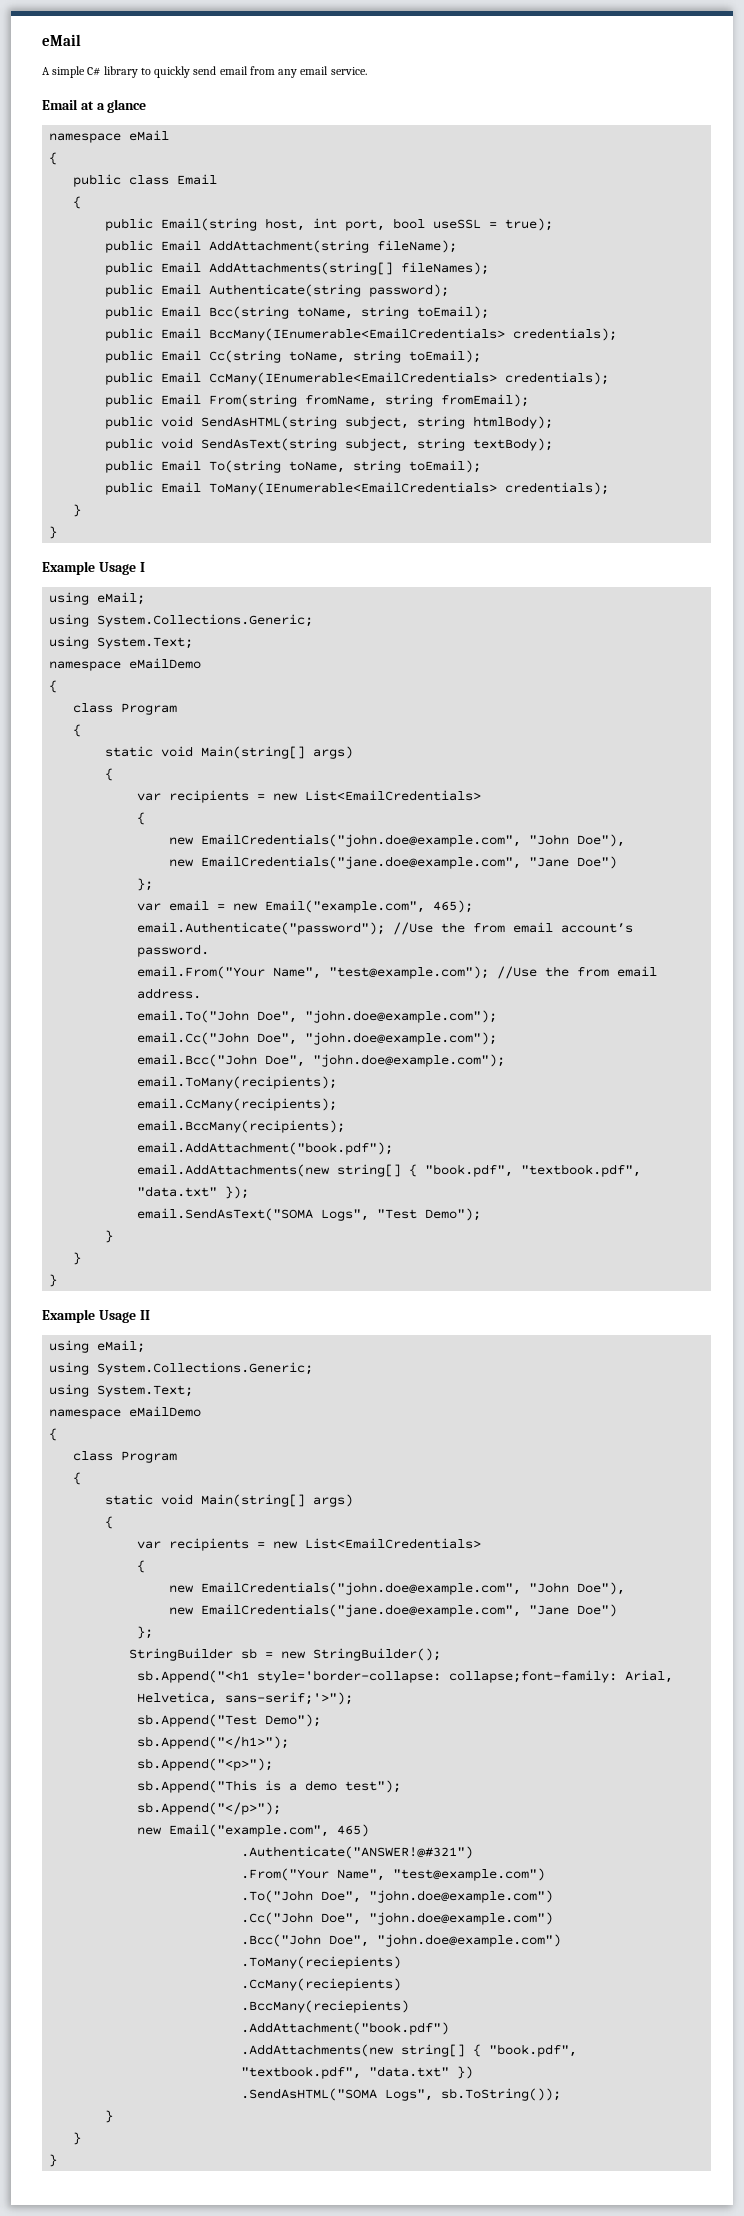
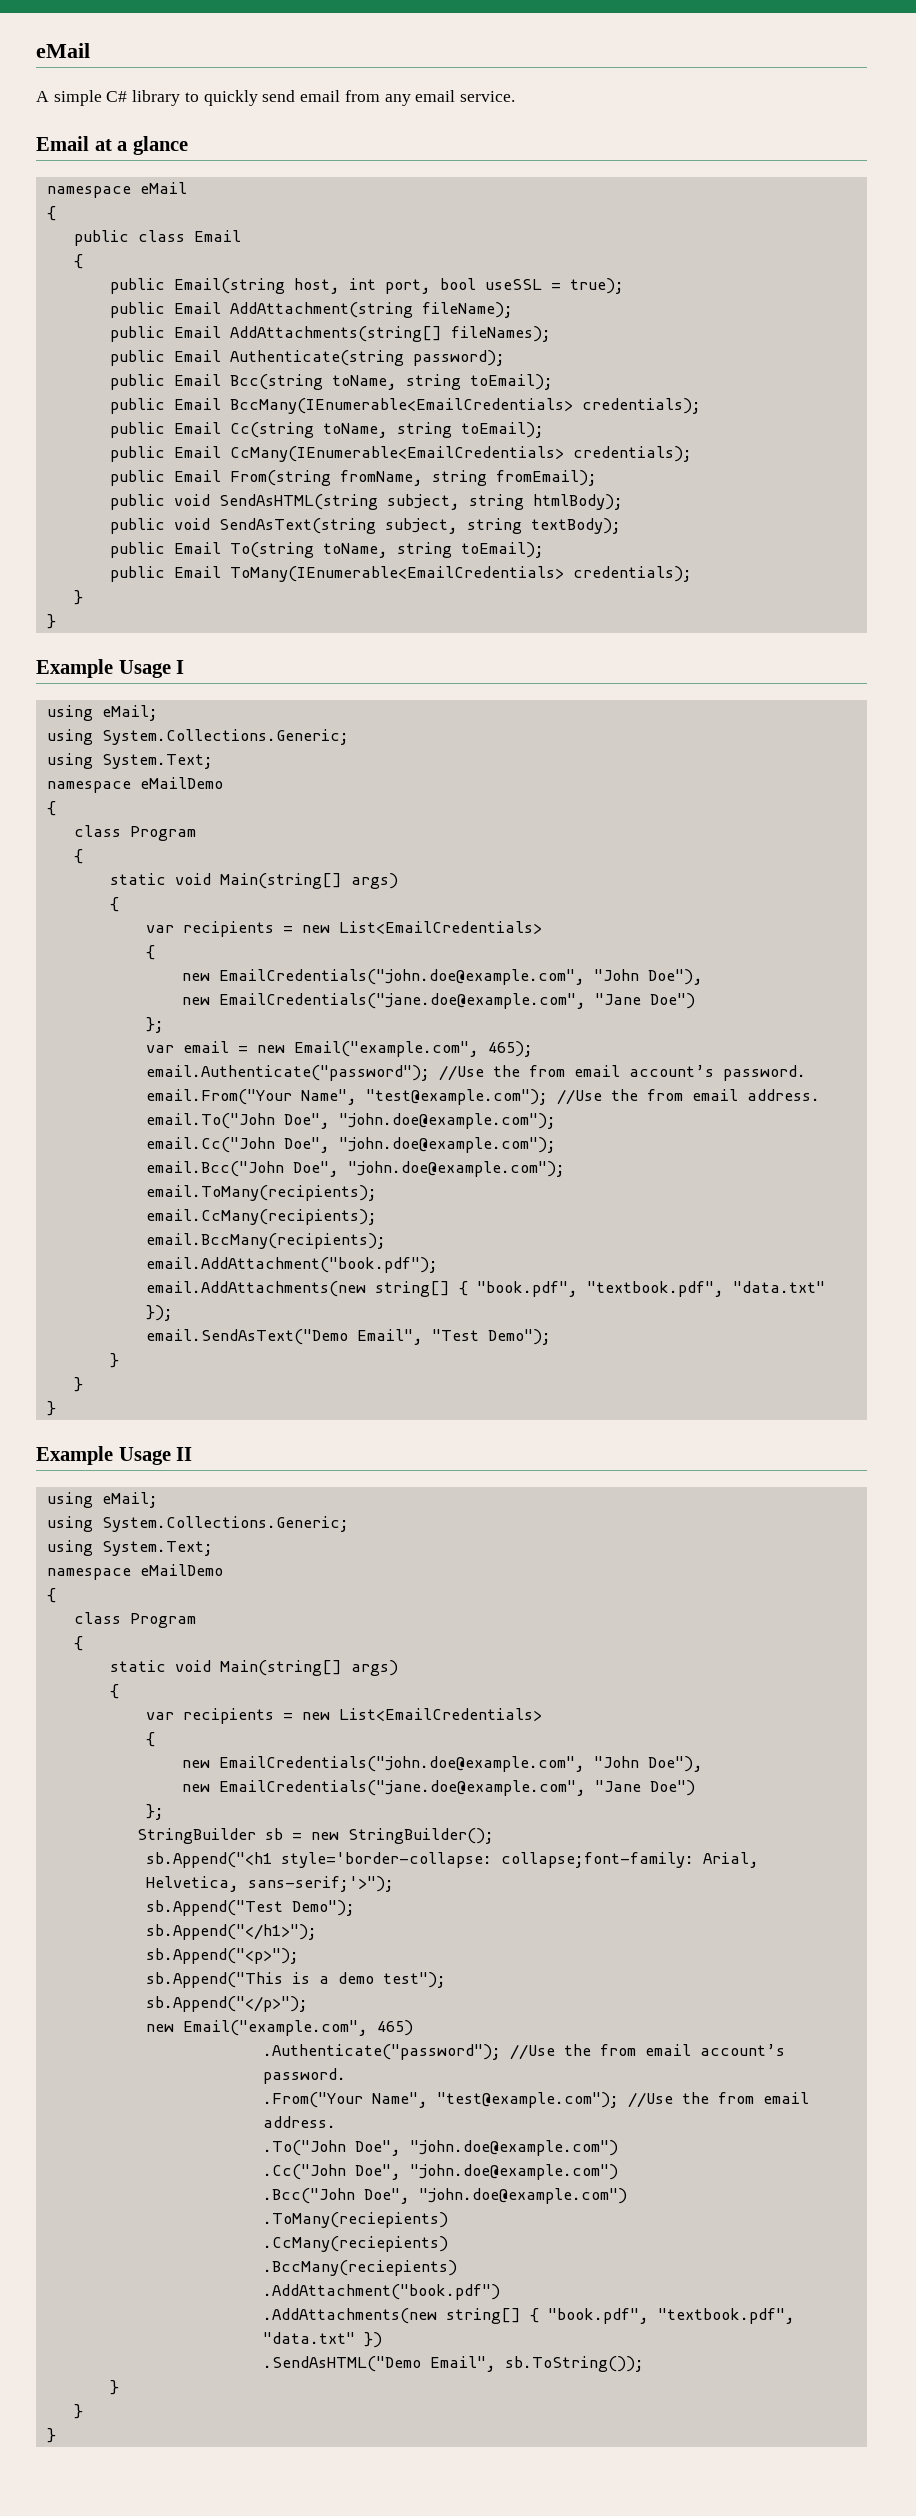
- email.SendAsText("SOMA Logs", "Test Demo");
+ email.SendAsText("Demo Email", "Test Demo");
- .Authenticate("ANSWER!@#321")
- .From("Your Name", "test@example.com")
+ .Authenticate("password"); //Use the from email account’s password.
+ .From("Your Name", "test@example.com"); //Use the from email address.
- .SendAsHTML("SOMA Logs", sb.ToString());
+ .SendAsHTML("Demo Email", sb.ToString());

